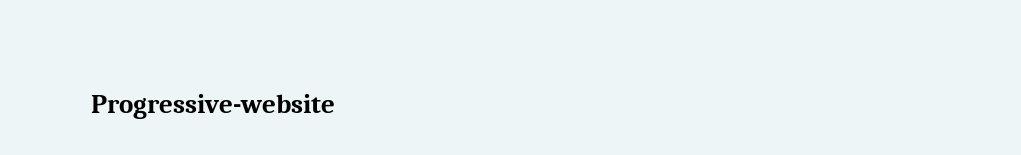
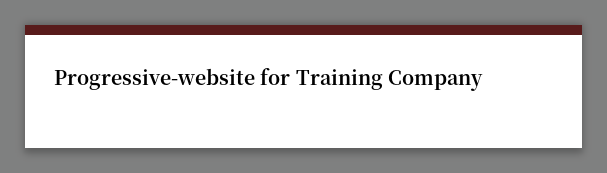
- Progressive-website
+ Progressive-website for Training Company

